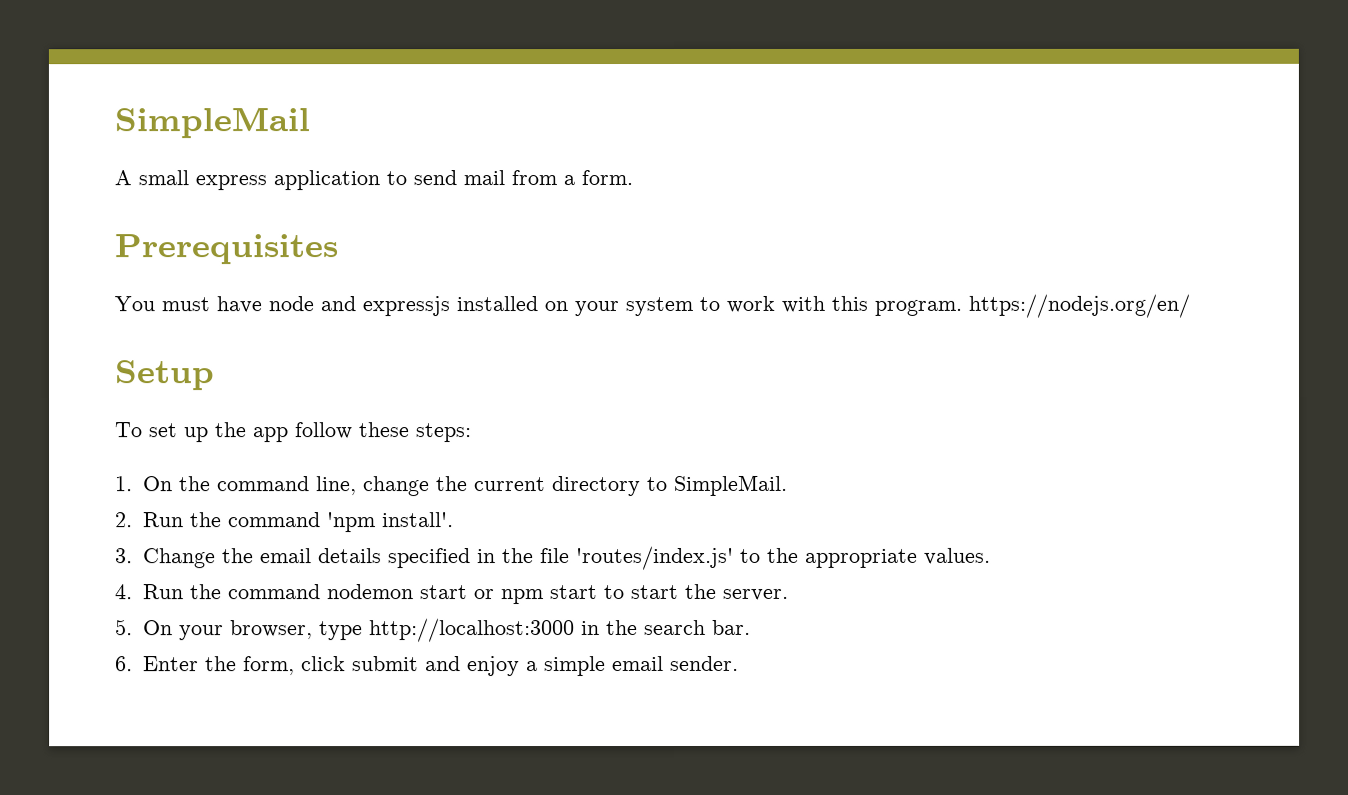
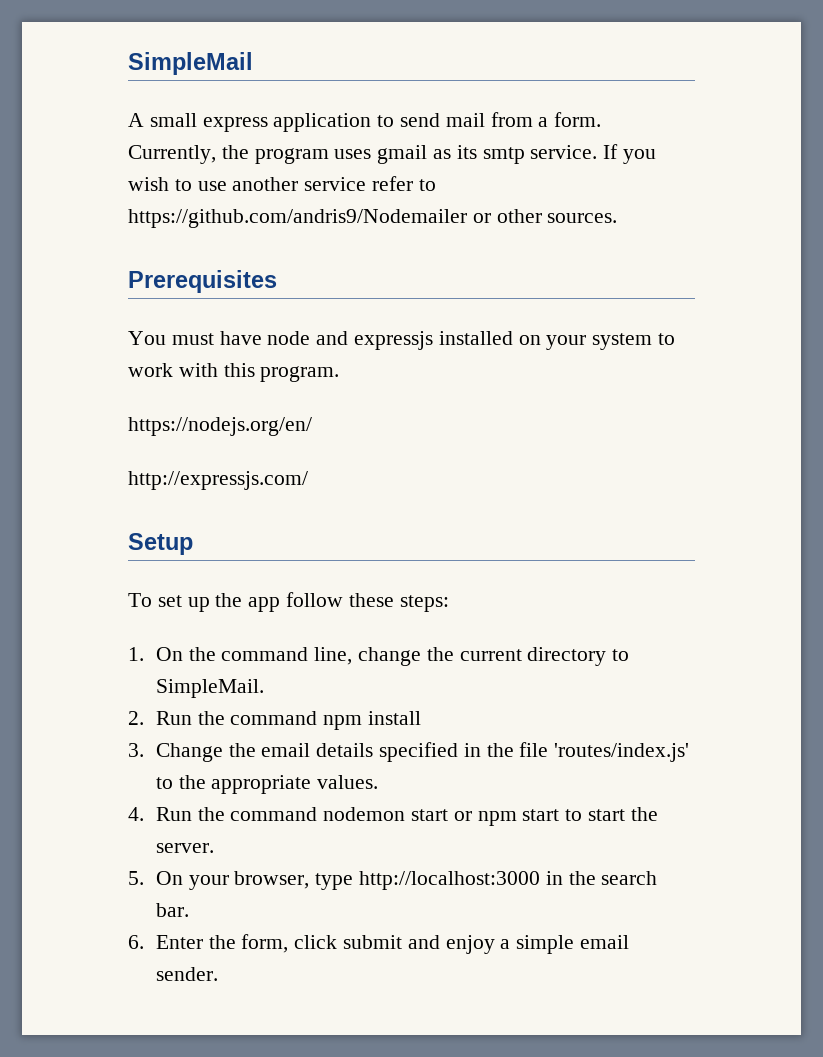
+ Currently, the program uses gmail as its smtp service. If you wish to use another service refer to https://github.com/andris9/Nodemailer or other sources.
- You must have node and expressjs installed on your system to work with this program. https://nodejs.org/en/
+ You must have node and expressjs installed on your system to work with this program.
+ https://nodejs.org/en/
+ http://expressjs.com/
- 2. Run the command 'npm install'.
+ 2. Run the command npm install

